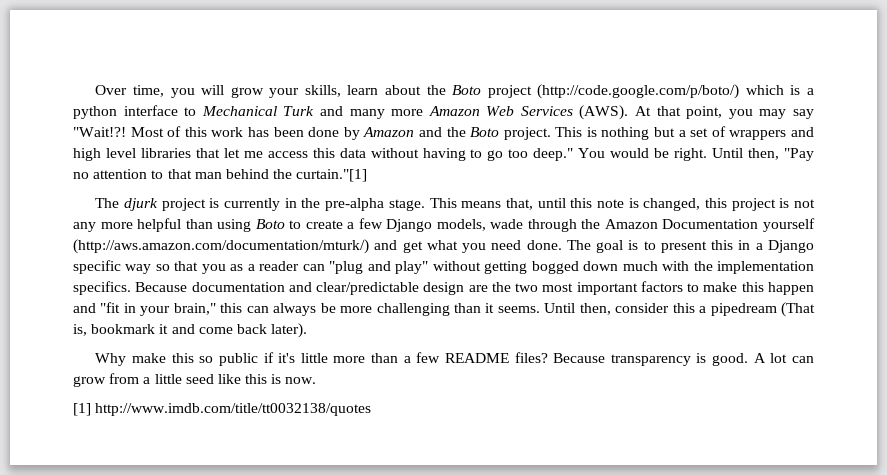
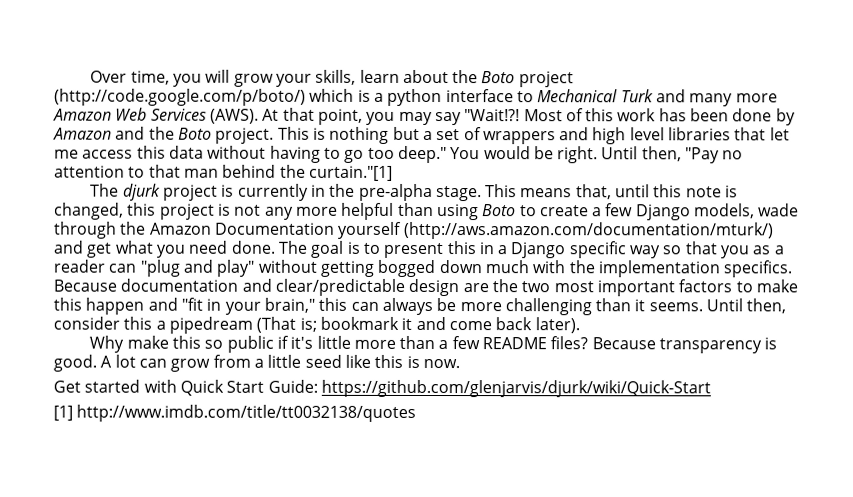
- Until then, consider this a pipedream (That is, bookmark it and come back later).
+ Until then, consider this a pipedream (That is; bookmark it and come back later).
+ Get started with Quick Start Guide: https://github.com/glenjarvis/djurk/wiki/Quick-Start

